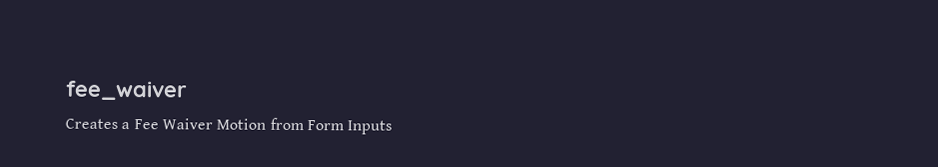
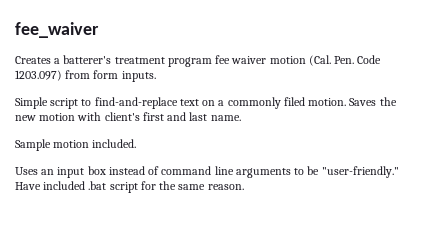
- Creates a Fee Waiver Motion from Form Inputs
+ Creates a batterer's treatment program fee waiver motion (Cal. Pen. Code 1203.097) from form inputs.
+ Simple script to find-and-replace text on a commonly filed motion. Saves the new motion with client's first and last name.
+ Sample motion included.
+ Uses an input box instead of command line arguments to be "user-friendly." Have included .bat script for the same reason.

